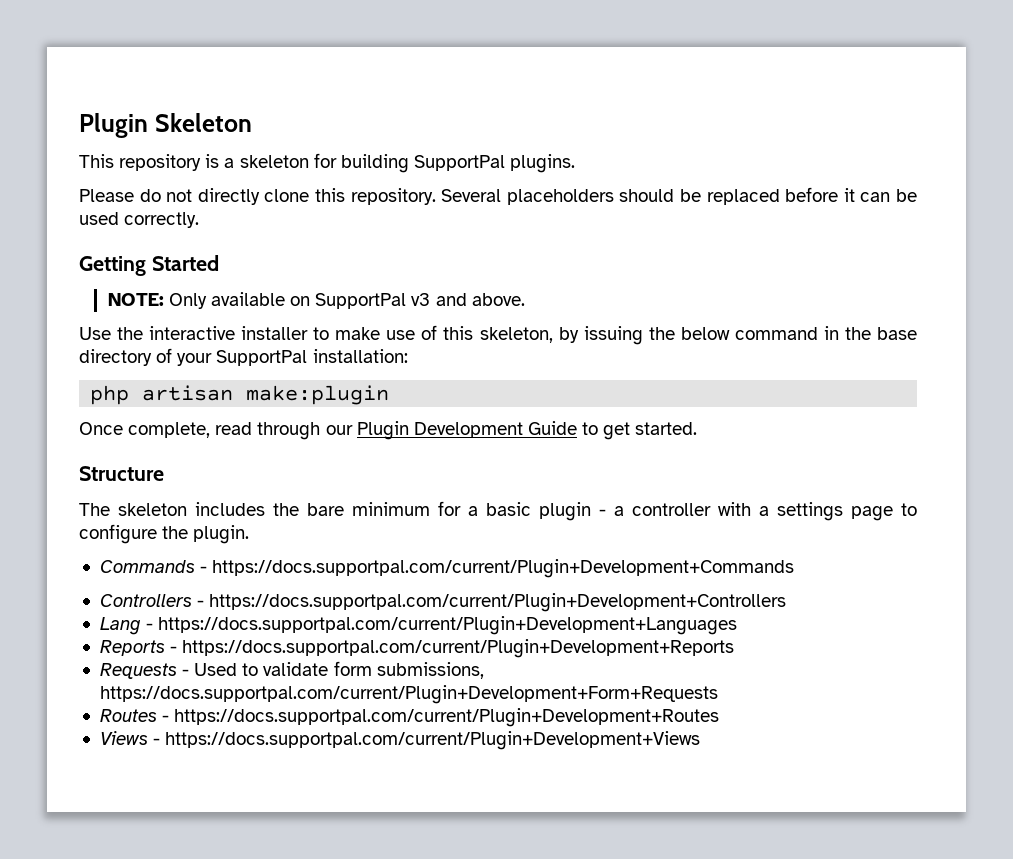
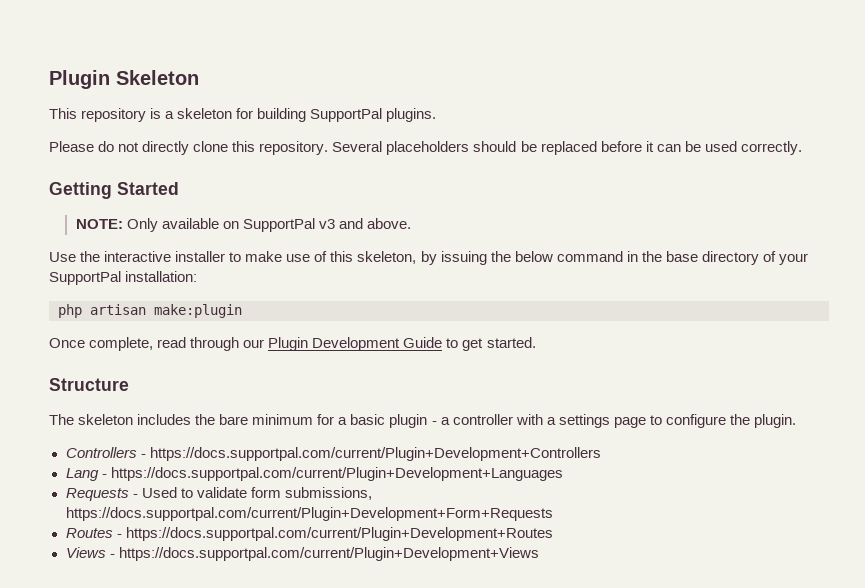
- Commands - https://docs.supportpal.com/current/Plugin+Development+Commands
- Reports - https://docs.supportpal.com/current/Plugin+Development+Reports

